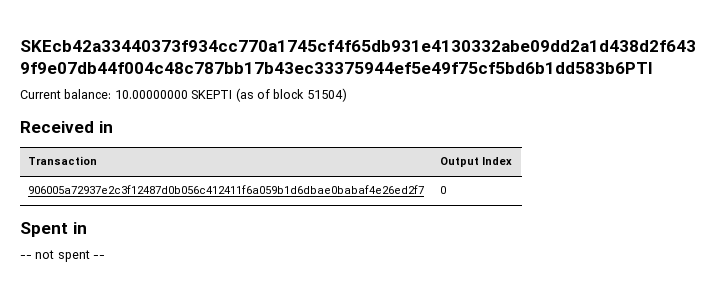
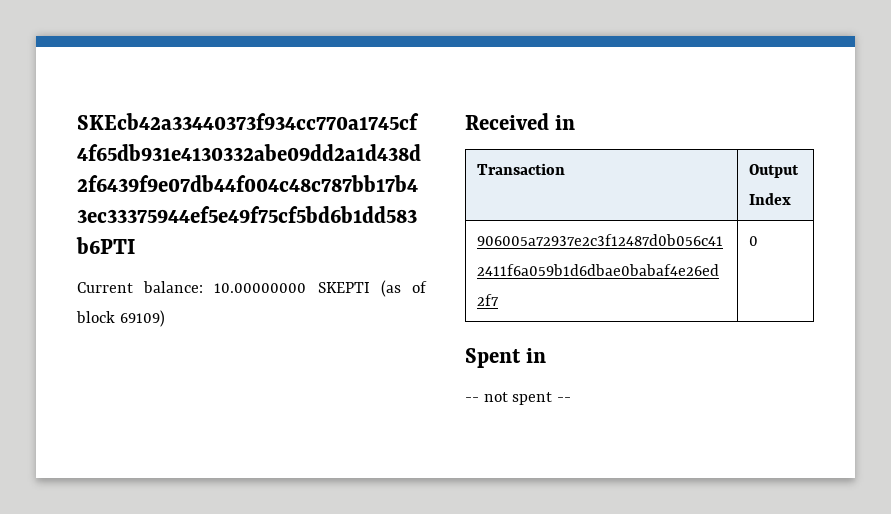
- Current balance: 10.00000000 SKEPTI (as of block 51504)
+ Current balance: 10.00000000 SKEPTI (as of block 69109)

